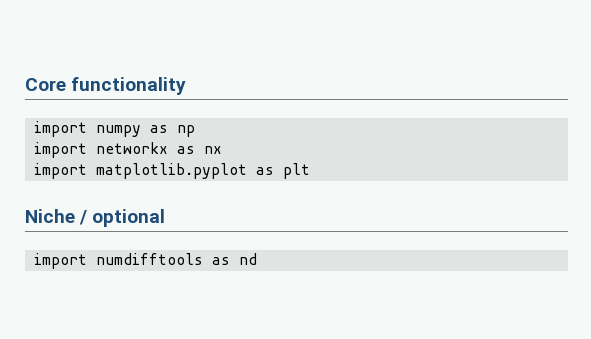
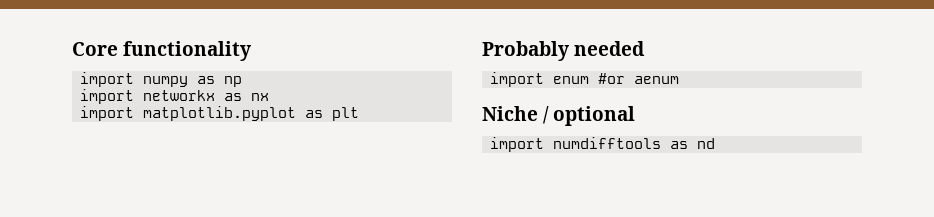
+ Probably needed
+ import enum #or aenum

